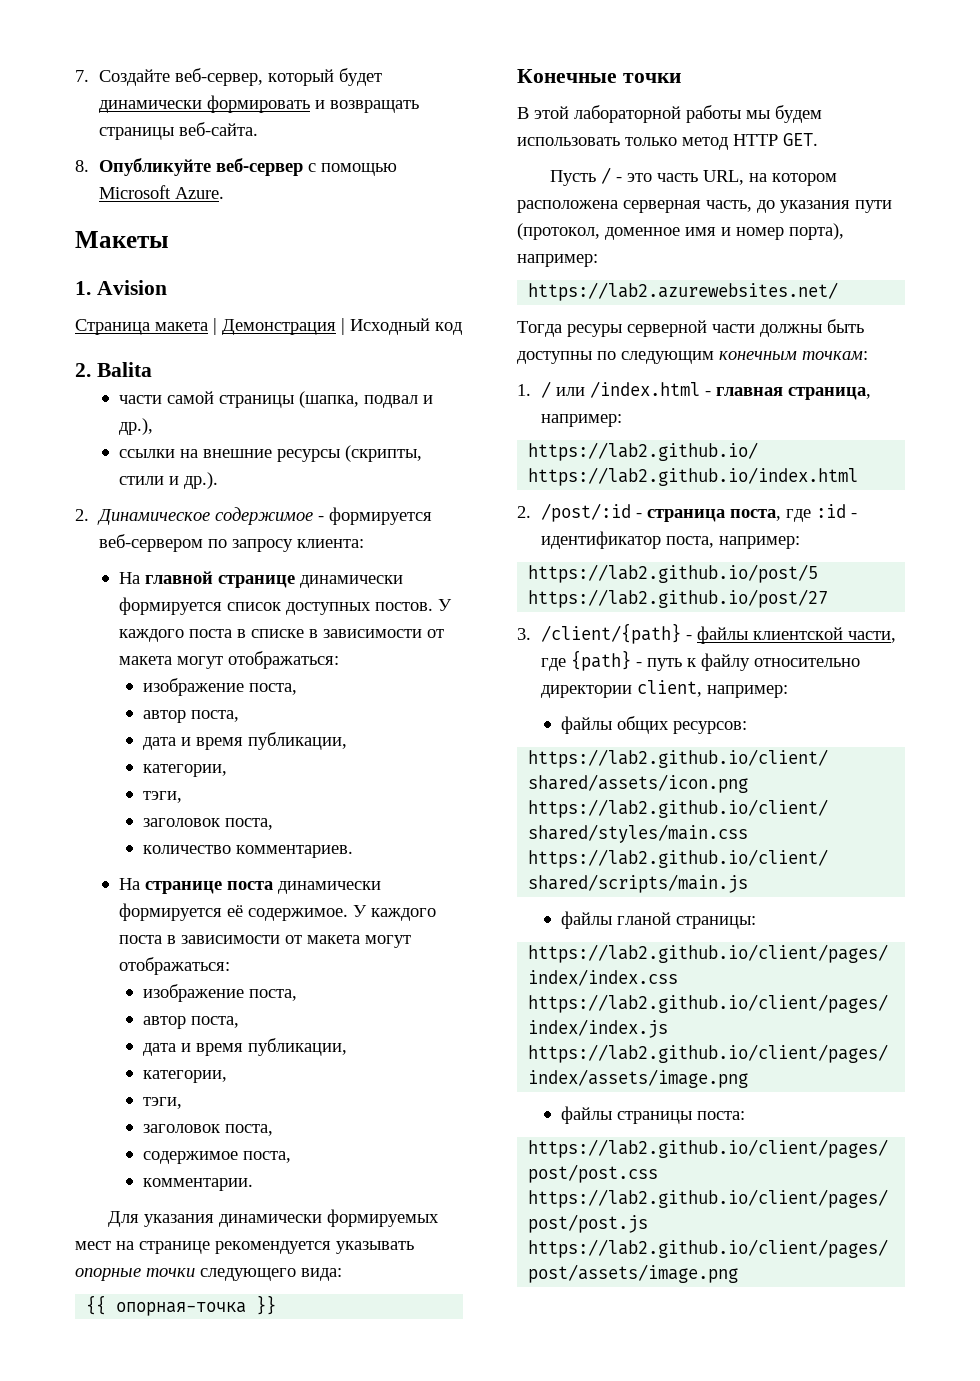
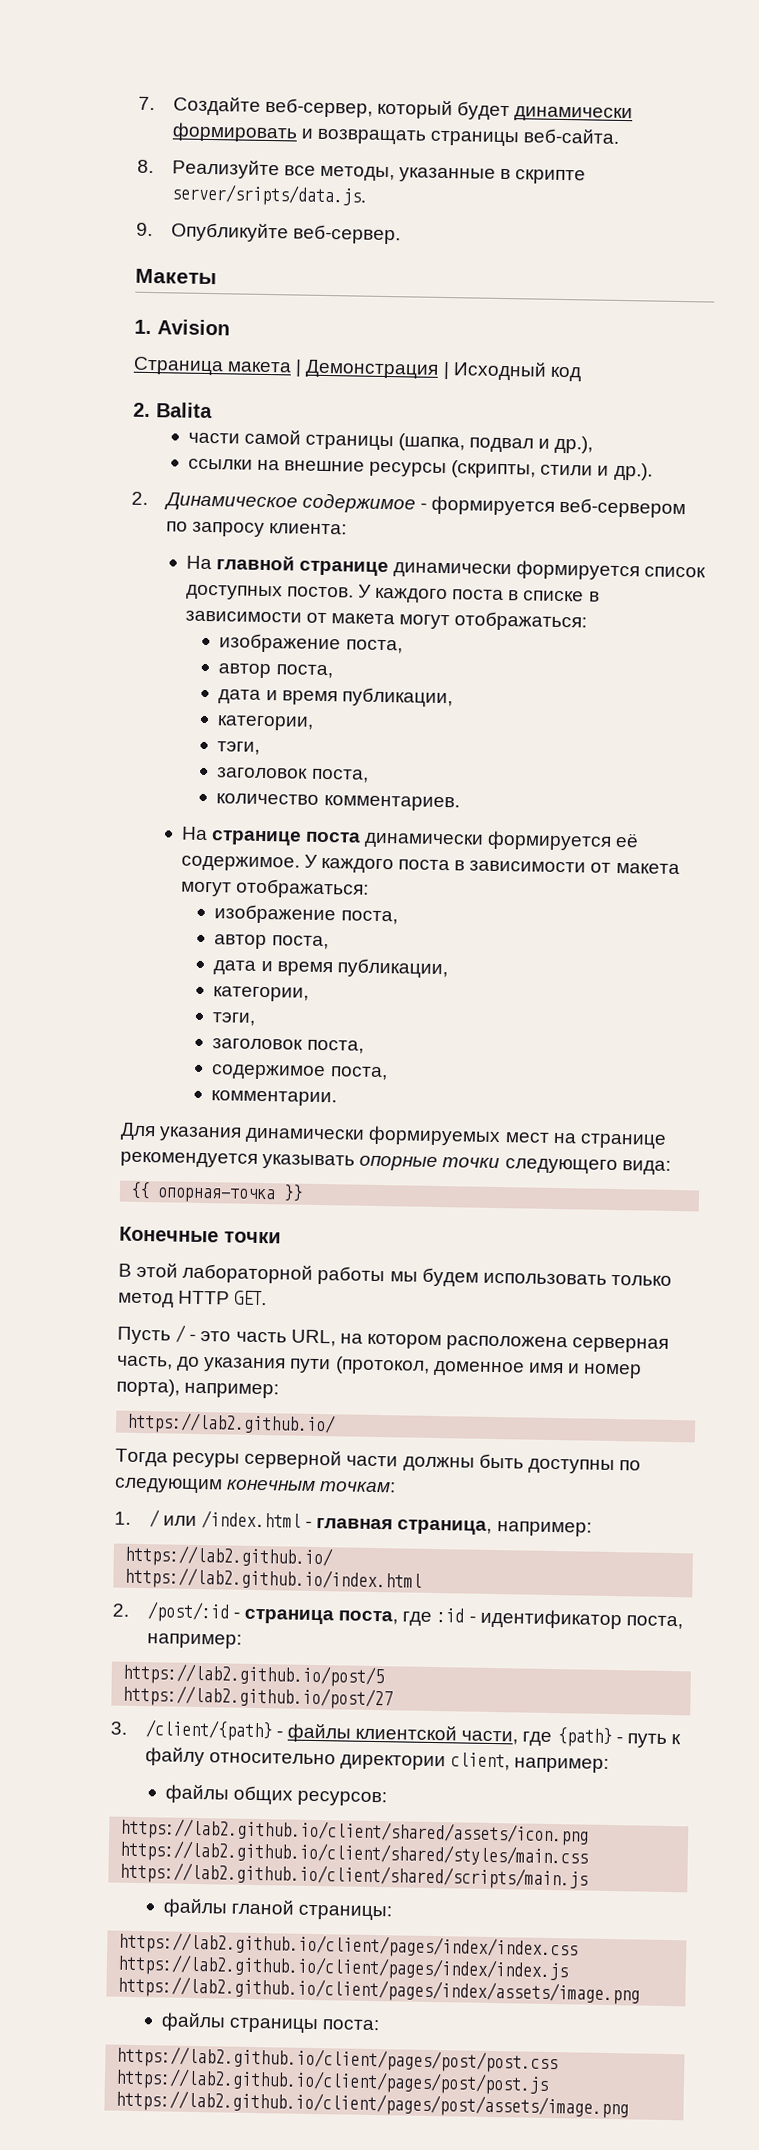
- 8. Опубликуйте веб-сервер с помощью Microsoft Azure.
+ 8. Реализуйте все методы, указанные в скрипте server/sripts/data.js.
+ 9. Опубликуйте веб-сервер.
  Пусть / - это часть URL, на котором расположена серверная часть, до указания пути (протокол, доменное имя и номер порта), например:
- https://lab2.azurewebsites.net/
+ https://lab2.github.io/

